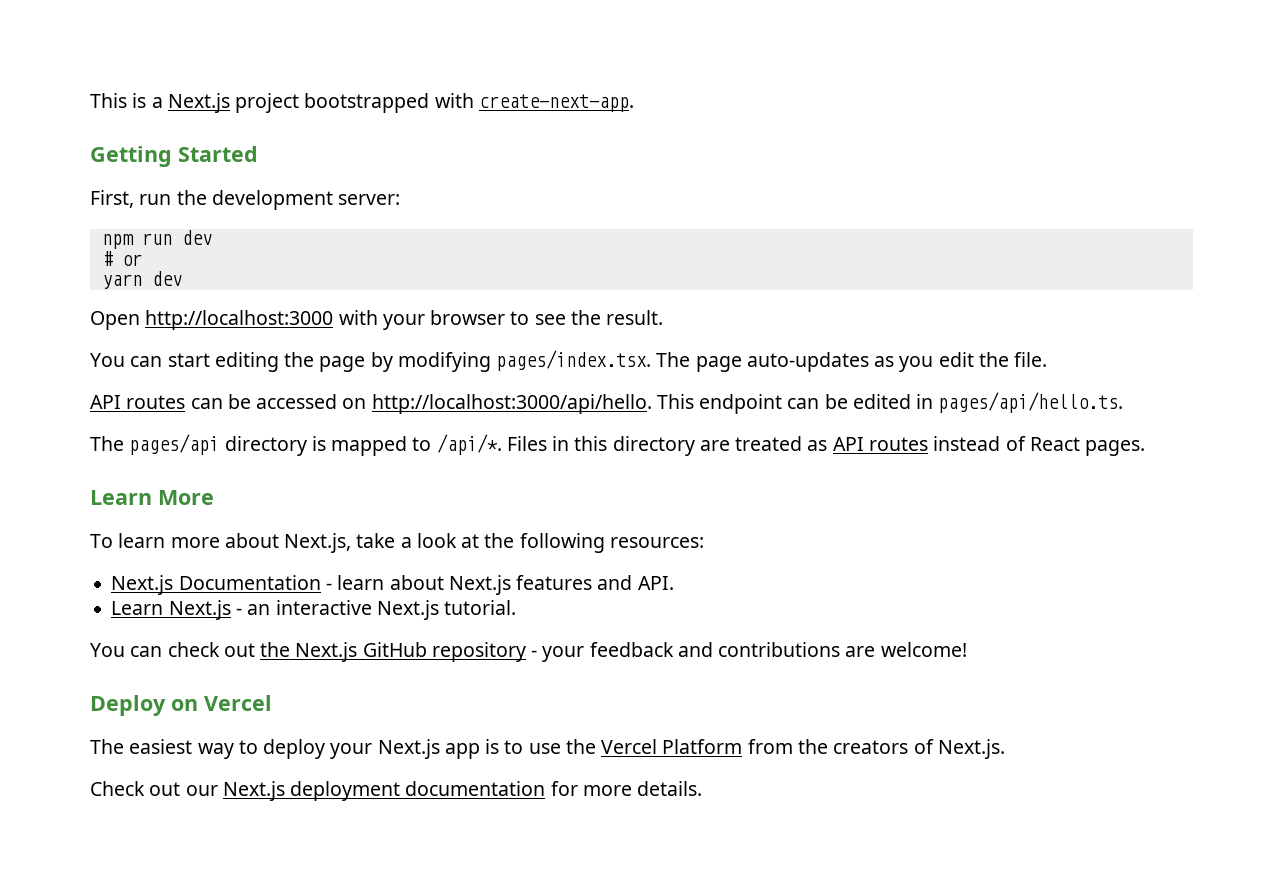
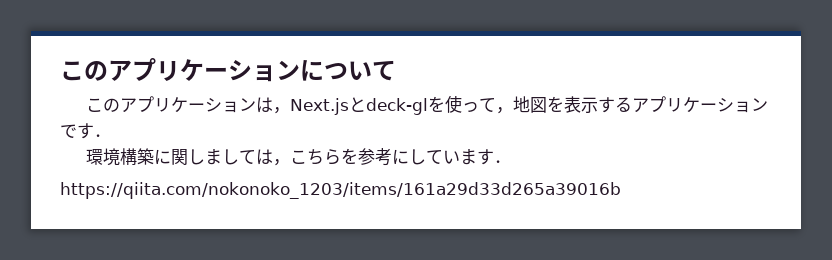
- This is a Next.js project bootstrapped with create-next-app.
- Getting Started
- First, run the development server:
- npm run dev
- # or
- yarn dev
- Open http://localhost:3000 with your browser to see the result.
- You can start editing the page by modifying pages/index.tsx. The page auto-updates as you edit the file.
- API routes can be accessed on http://localhost:3000/api/hello. This endpoint can be edited in pages/api/hello.ts.
- The pages/api directory is mapped to /api/*. Files in this directory are treated as API routes instead of React pages.
- Learn More
- To learn more about Next.js, take a look at the following resources:
- Next.js Documentation - learn about Next.js features and API.
- Learn Next.js - an interactive Next.js tutorial.
- You can check out the Next.js GitHub repository - your feedback and contributions are welcome!
- Deploy on Vercel
- The easiest way to deploy your Next.js app is to use the Vercel Platform from the creators of Next.js.
- Check out our Next.js deployment documentation for more details.
+ このアプリケーションについて
+ このアプリケーションは，Next.jsとdeck-glを使って，地図を表示するアプリケーションです．
+ 環境構築に関しましては，こちらを参考にしています．
+ https://qiita.com/nokonoko_1203/items/161a29d33d265a39016b

